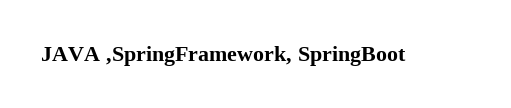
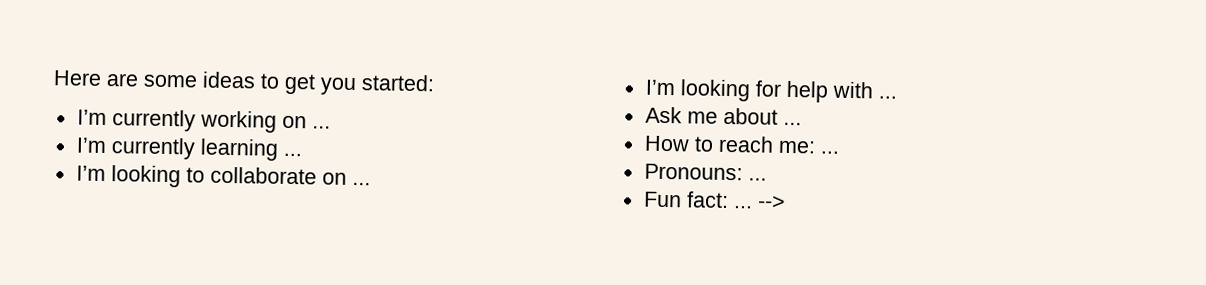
- JAVA ,SpringFramework, SpringBoot
+ Here are some ideas to get you started:
+ I’m currently working on ...
+ I’m currently learning ...
+ I’m looking to collaborate on ...
+ I’m looking for help with ...
+ Ask me about ...
+ How to reach me: ...
+ Pronouns: ...
+ Fun fact: ... -->

